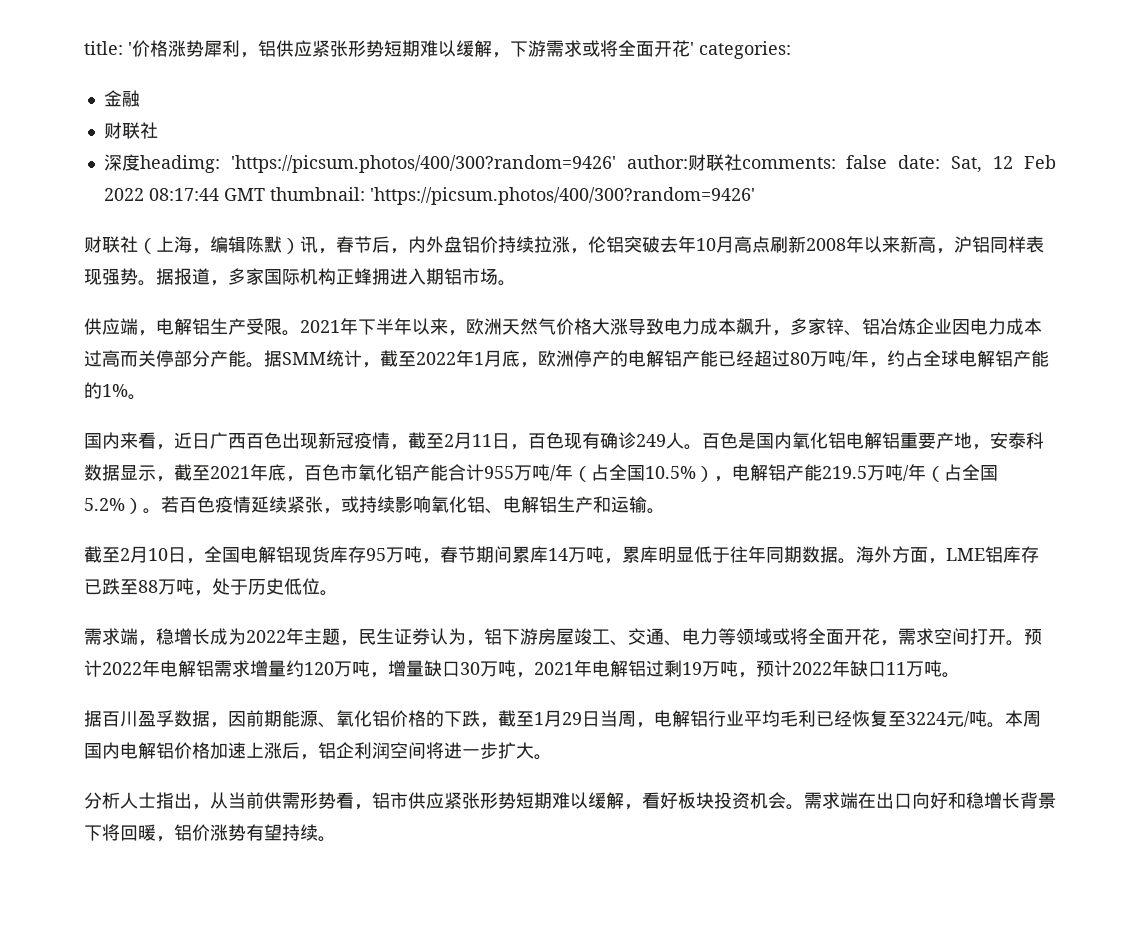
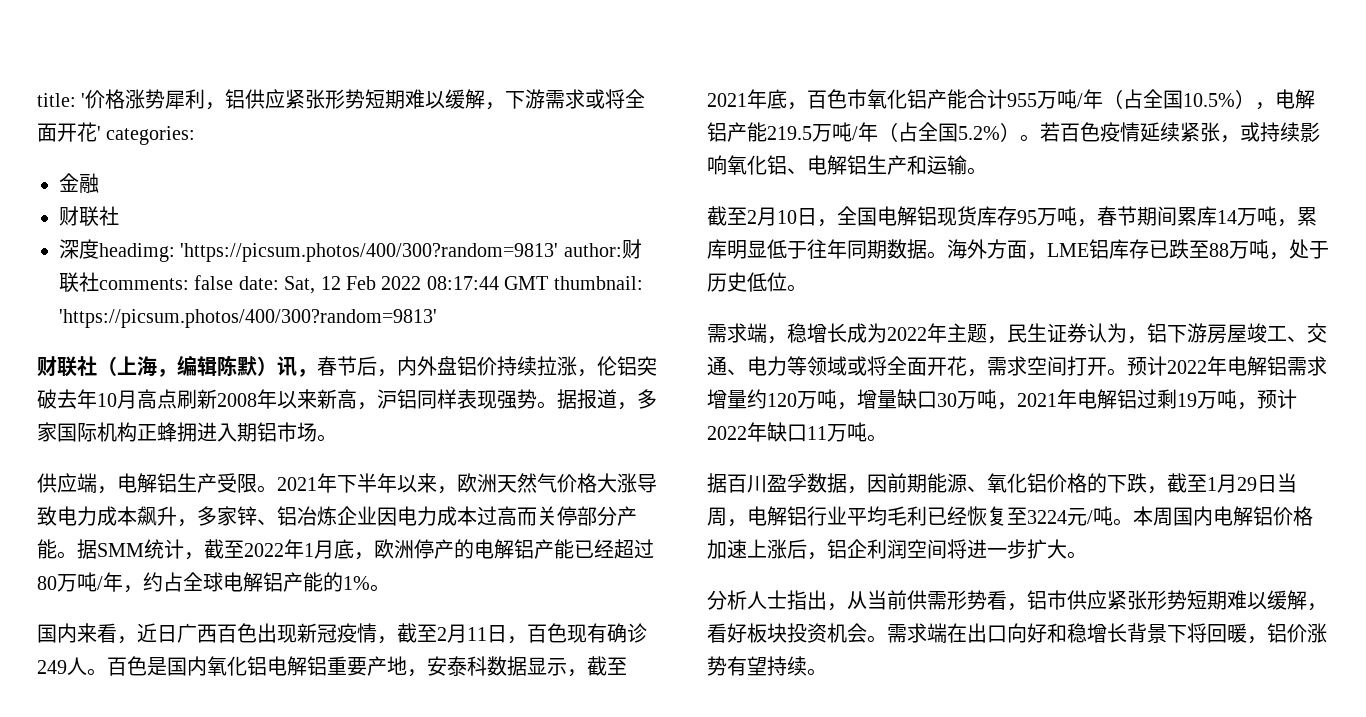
- 深度headimg: 'https://picsum.photos/400/300?random=9426' author:财联社comments: false date: Sat, 12 Feb 2022 08:17:44 GMT thumbnail: 'https://picsum.photos/400/300?random=9426'
+ 深度headimg: 'https://picsum.photos/400/300?random=9813' author:财联社comments: false date: Sat, 12 Feb 2022 08:17:44 GMT thumbnail: 'https://picsum.photos/400/300?random=9813'

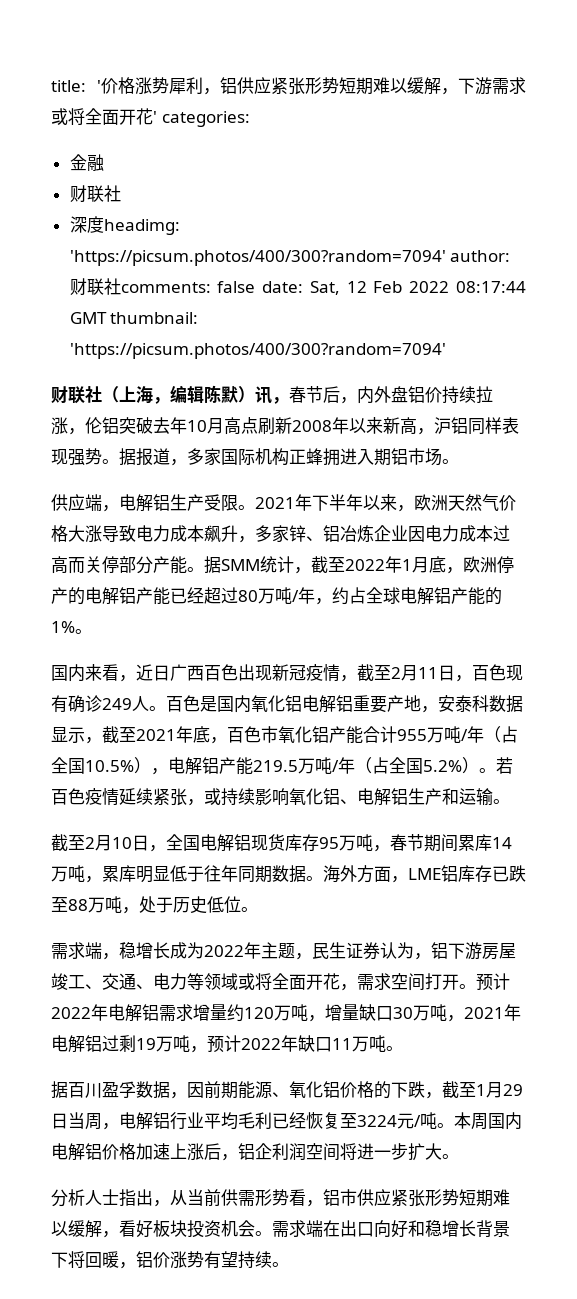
- 深度headimg: 'https://picsum.photos/400/300?random=9813' author:财联社comments: false date: Sat, 12 Feb 2022 08:17:44 GMT thumbnail: 'https://picsum.photos/400/300?random=9813'
+ 深度headimg: 'https://picsum.photos/400/300?random=7094' author:财联社comments: false date: Sat, 12 Feb 2022 08:17:44 GMT thumbnail: 'https://picsum.photos/400/300?random=7094'

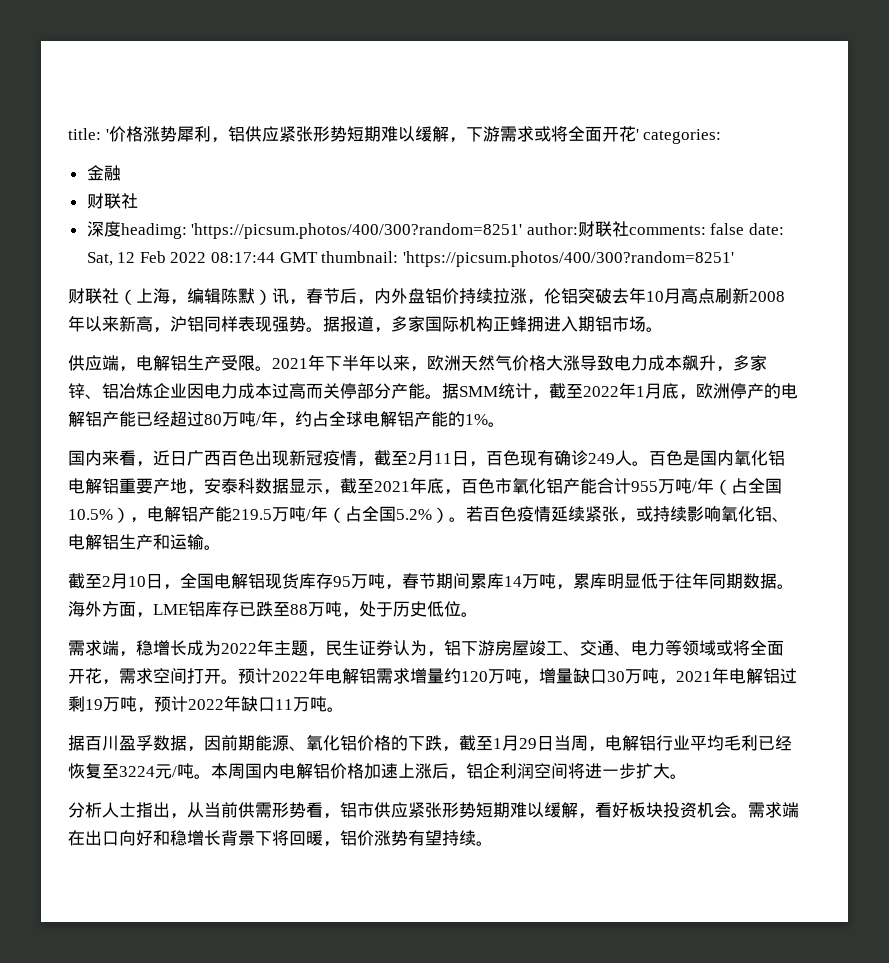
- 深度headimg: 'https://picsum.photos/400/300?random=7094' author:财联社comments: false date: Sat, 12 Feb 2022 08:17:44 GMT thumbnail: 'https://picsum.photos/400/300?random=7094'
+ 深度headimg: 'https://picsum.photos/400/300?random=8251' author:财联社comments: false date: Sat, 12 Feb 2022 08:17:44 GMT thumbnail: 'https://picsum.photos/400/300?random=8251'

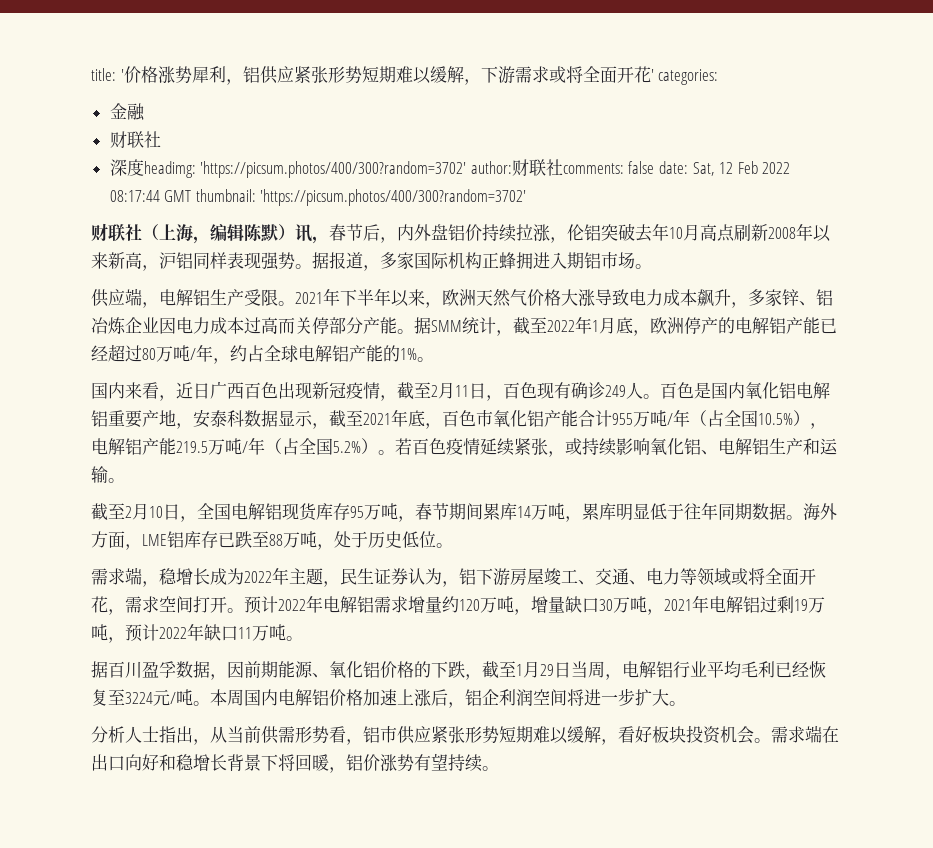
- 深度headimg: 'https://picsum.photos/400/300?random=8251' author:财联社comments: false date: Sat, 12 Feb 2022 08:17:44 GMT thumbnail: 'https://picsum.photos/400/300?random=8251'
+ 深度headimg: 'https://picsum.photos/400/300?random=3702' author:财联社comments: false date: Sat, 12 Feb 2022 08:17:44 GMT thumbnail: 'https://picsum.photos/400/300?random=3702'

